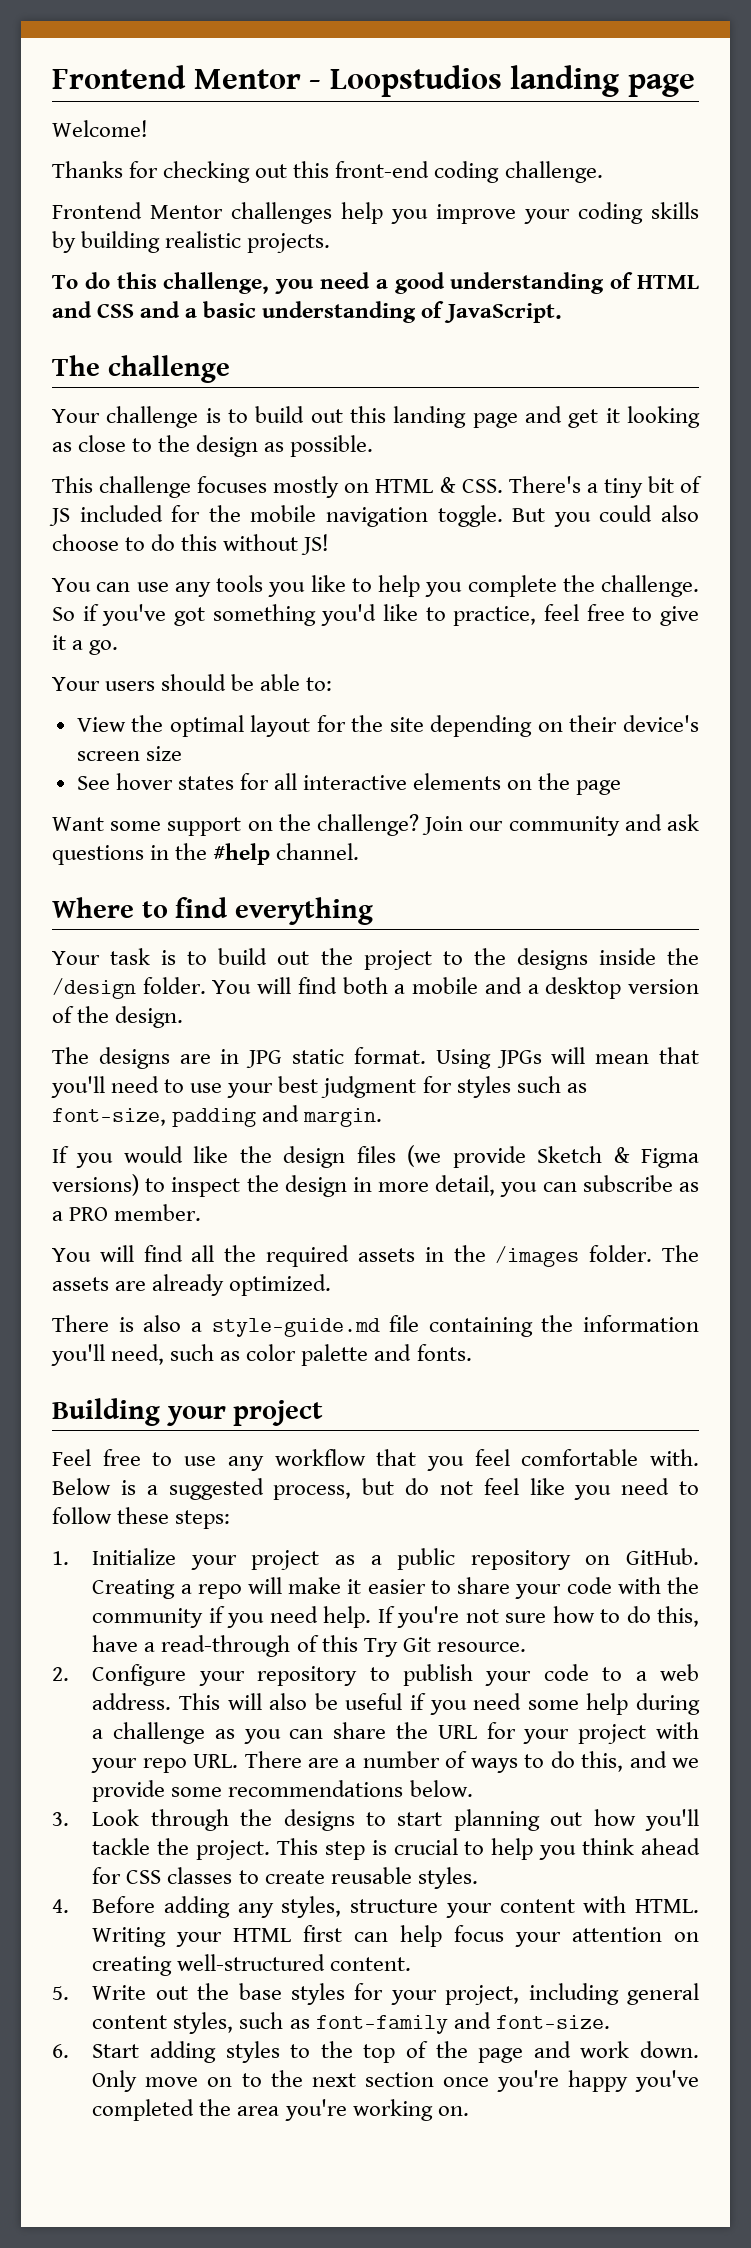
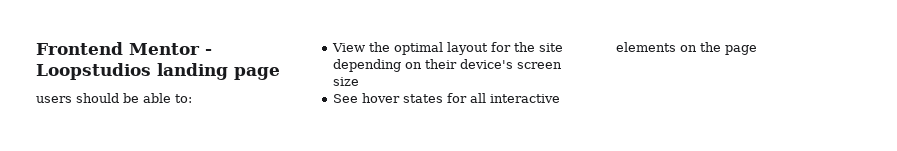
- Welcome!
- Thanks for checking out this front-end coding challenge.
- Frontend Mentor challenges help you improve your coding skills by building realistic projects.
- To do this challenge, you need a good understanding of HTML and CSS and a basic understanding of JavaScript.
- The challenge
- Your challenge is to build out this landing page and get it looking as close to the design as possible.
- This challenge focuses mostly on HTML & CSS. There's a tiny bit of JS included for the mobile navigation toggle. But you could also choose to do this without JS!
- You can use any tools you like to help you complete the challenge. So if you've got something you'd like to practice, feel free to give it a go.
- Your users should be able to:
+ users should be able to:
- Want some support on the challenge? Join our community and ask questions in the #help channel.
- Where to find everything
- Your task is to build out the project to the designs inside the /design folder. You will find both a mobile and a desktop version of the design.
- The designs are in JPG static format. Using JPGs will mean that you'll need to use your best judgment for styles such as font-size, padding and margin.
- If you would like the design files (we provide Sketch & Figma versions) to inspect the design in more detail, you can subscribe as a PRO member.
- You will find all the required assets in the /images folder. The assets are already optimized.
- There is also a style-guide.md file containing the information you'll need, such as color palette and fonts.
- Building your project
- Feel free to use any workflow that you feel comfortable with. Below is a suggested process, but do not feel like you need to follow these steps:
- 1. Initialize your project as a public repository on GitHub. Creating a repo will make it easier to share your code with the community if you need help. If you're not sure how to do this, have a read-through of this Try Git resource.
- 2. Configure your repository to publish your code to a web address. This will also be useful if you need some help during a challenge as you can share the URL for your project with your repo URL. There are a number of ways to do this, and we provide some recommendations below.
- 3. Look through the designs to start planning out how you'll tackle the project. This step is crucial to help you think ahead for CSS classes to create reusable styles.
- 4. Before adding any styles, structure your content with HTML. Writing your HTML first can help focus your attention on creating well-structured content.
- 5. Write out the base styles for your project, including general content styles, such as font-family and font-size.
- 6. Start adding styles to the top of the page and work down. Only move on to the next section once you're happy you've completed the area you're working on.

